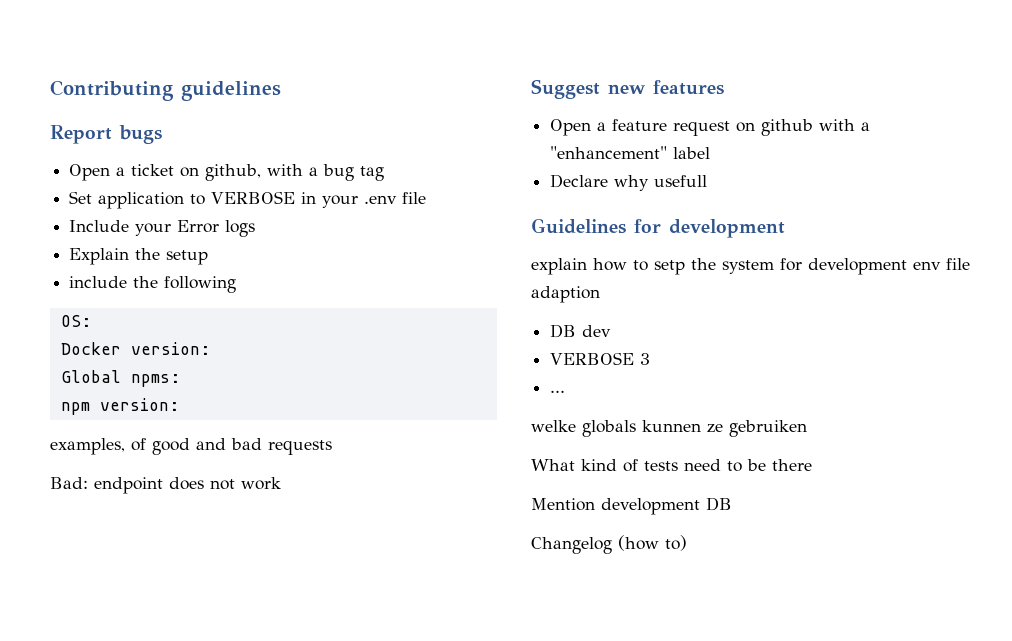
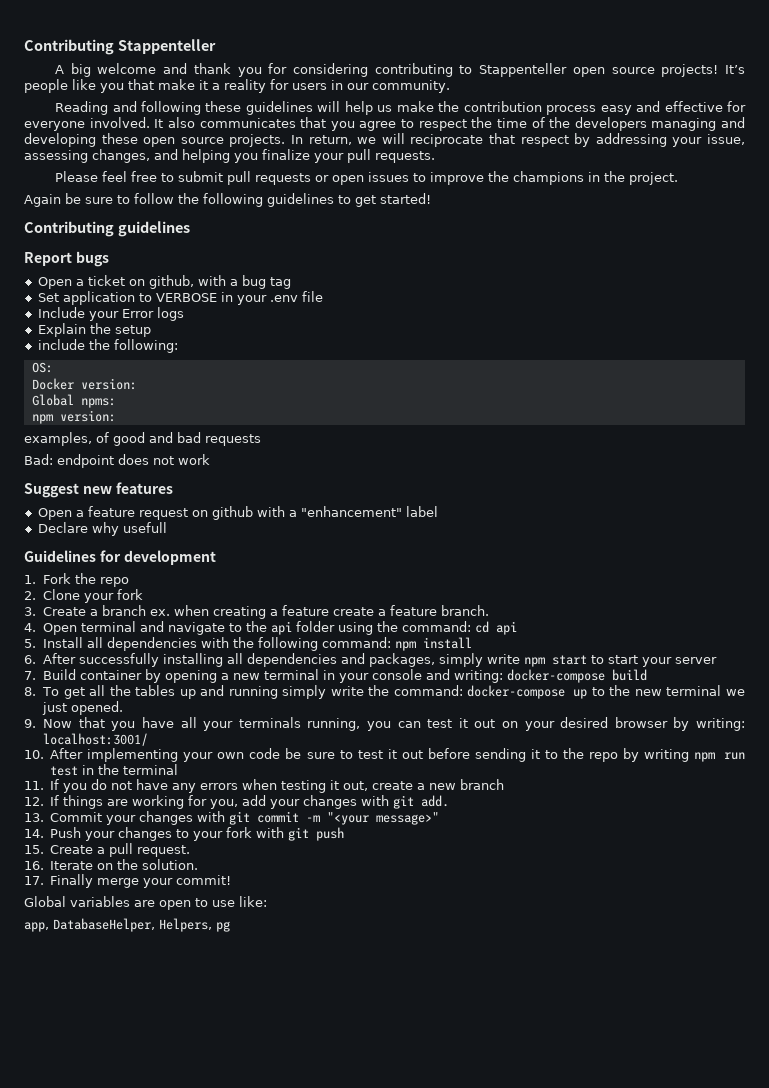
+ Contributing Stappenteller
+ A big welcome and thank you for considering contributing to Stappenteller open source projects! It’s people like you that make it a reality for users in our community.
+ Reading and following these guidelines will help us make the contribution process easy and effective for everyone involved. It also communicates that you agree to respect the time of the developers managing and developing these open source projects. In return, we will reciprocate that respect by addressing your issue, assessing changes, and helping you finalize your pull requests.
+ Please feel free to submit pull requests or open issues to improve the champions in the project.
+ Again be sure to follow the following guidelines to get started!
- include the following
+ include the following:
- explain how to setp the system for development env file adaption
- DB dev
- VERBOSE 3
- ...
- welke globals kunnen ze gebruiken
- What kind of tests need to be there
- Mention development DB
- Changelog (how to)
+ 1. Fork the repo
+ 2. Clone your fork
+ 3. Create a branch ex. when creating a feature create a feature branch.
+ 4. Open terminal and navigate to the api folder using the command: cd api
+ 5. Install all dependencies with the following command: npm install
+ 6. After successfully installing all dependencies and packages, simply write npm start to start your server
+ 7. Build container by opening a new terminal in your console and writing: docker-compose build
+ 8. To get all the tables up and running simply write the command: docker-compose up to the new terminal we just opened.
+ 9. Now that you have all your terminals running, you can test it out on your desired browser by writing: localhost:3001/
+ 10. After implementing your own code be sure to test it out before sending it to the repo by writing npm run test in the terminal
+ 11. If you do not have any errors when testing it out, create a new branch
+ 12. If things are working for you, add your changes with git add.
+ 13. Commit your changes with git commit -m "<your message>"
+ 14. Push your changes to your fork with git push
+ 15. Create a pull request.
+ 16. Iterate on the solution.
+ 17. Finally merge your commit!
+ Global variables are open to use like:
+ app, DatabaseHelper, Helpers, pg

